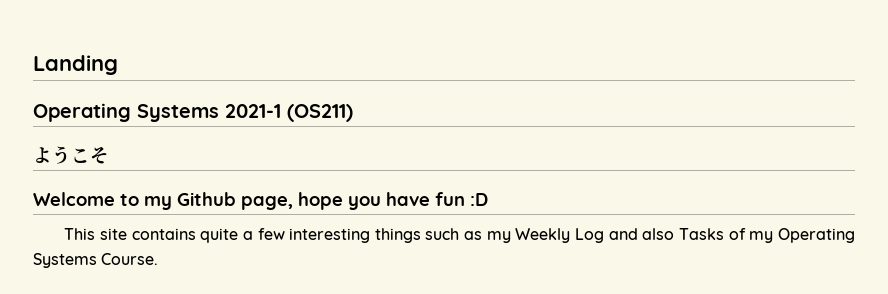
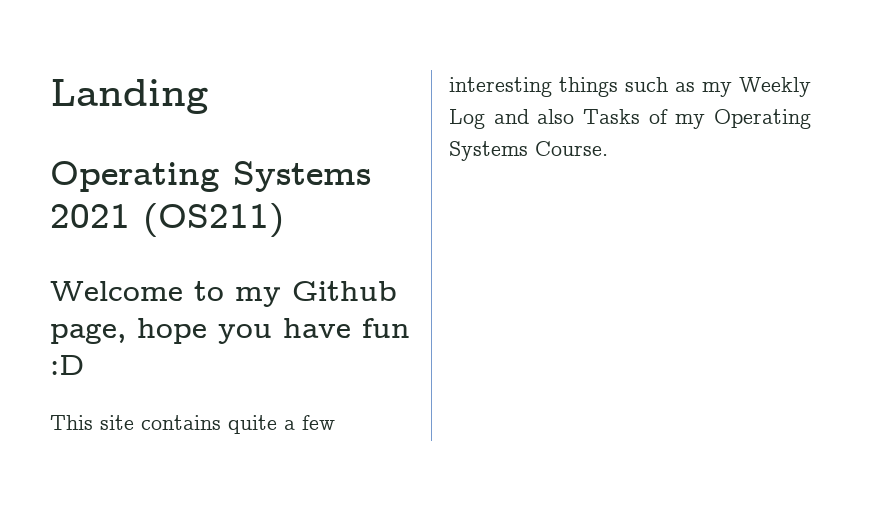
- Operating Systems 2021-1 (OS211)
+ Operating Systems 2021 (OS211)
- ようこそ

